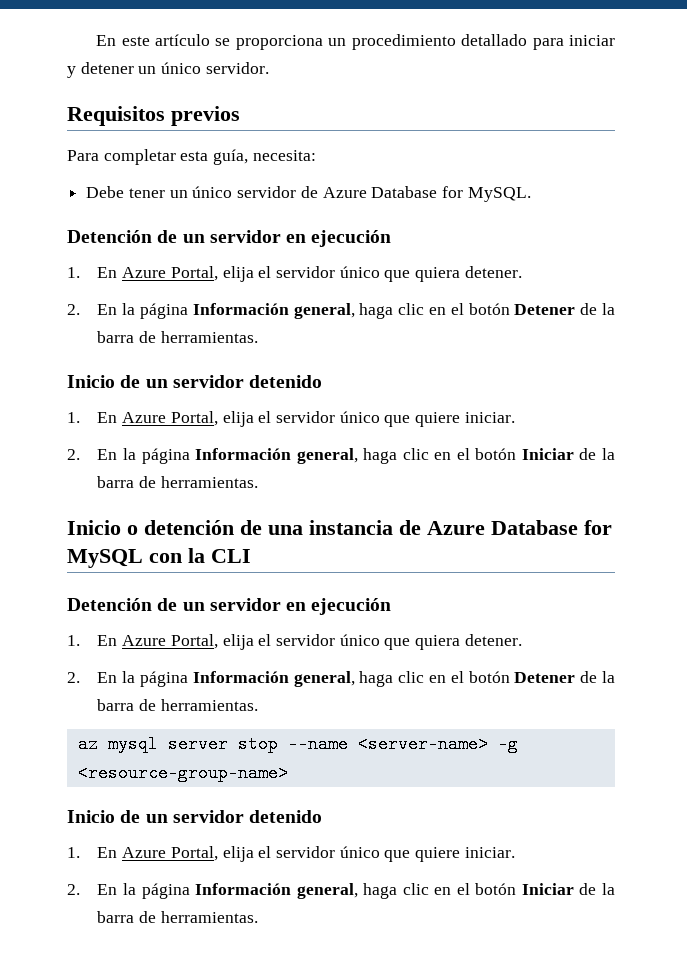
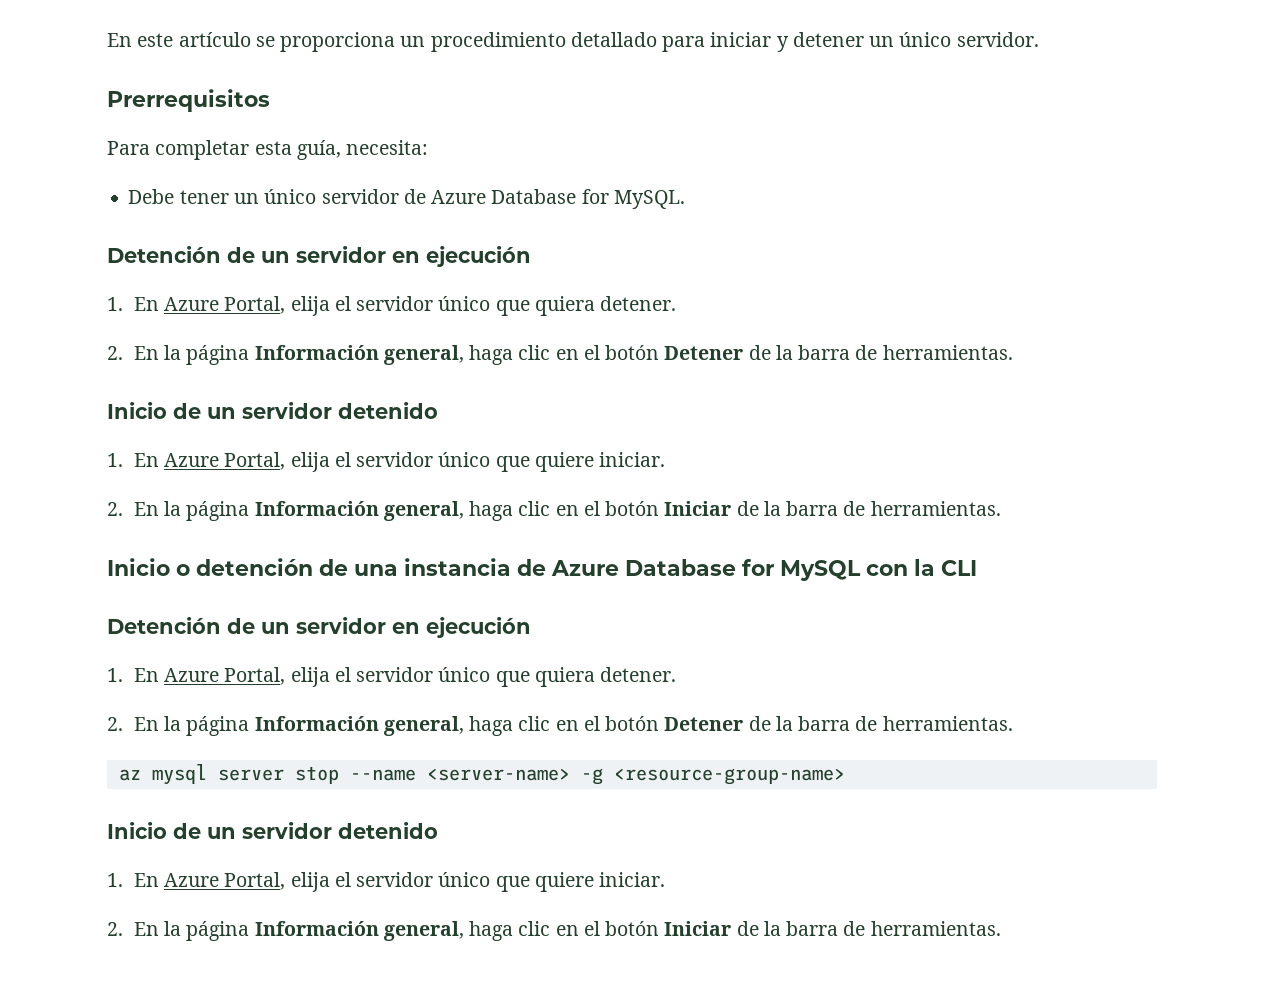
- Requisitos previos
+ Prerrequisitos

